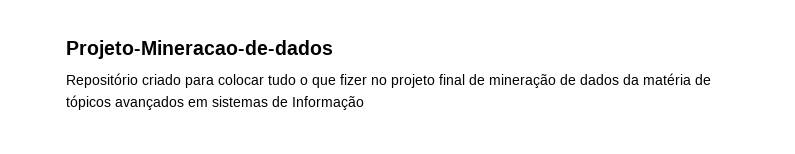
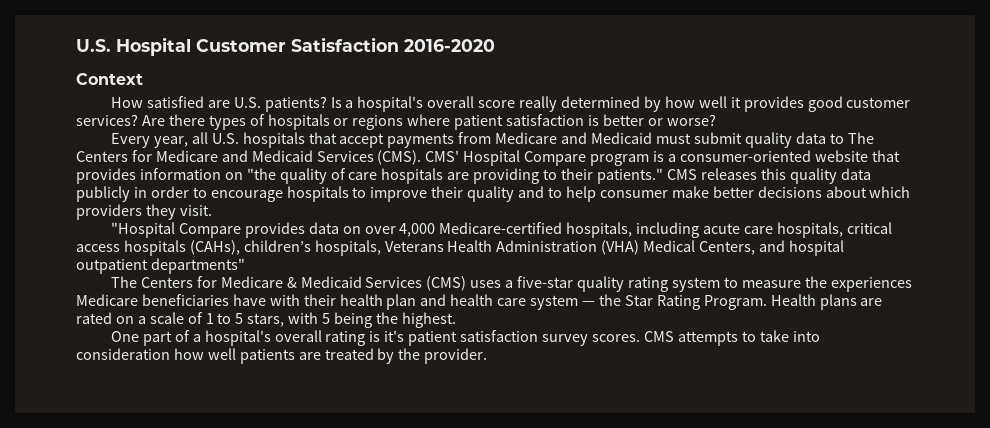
- Projeto-Mineracao-de-dados
- Repositório criado para colocar tudo o que fizer no projeto final de mineração de dados da matéria de tópicos avançados em sistemas de Informação
+ U.S. Hospital Customer Satisfaction 2016-2020
+ Context
+ How satisfied are U.S. patients? Is a hospital's overall score really determined by how well it provides good customer services? Are there types of hospitals or regions where patient satisfaction is better or worse?
+ Every year, all U.S. hospitals that accept payments from Medicare and Medicaid must submit quality data to The Centers for Medicare and Medicaid Services (CMS). CMS' Hospital Compare program is a consumer-oriented website that provides information on "the quality of care hospitals are providing to their patients." CMS releases this quality data publicly in order to encourage hospitals to improve their quality and to help consumer make better decisions about which providers they visit.
+ "Hospital Compare provides data on over 4,000 Medicare-certified hospitals, including acute care hospitals, critical access hospitals (CAHs), children’s hospitals, Veterans Health Administration (VHA) Medical Centers, and hospital outpatient departments"
+ The Centers for Medicare & Medicaid Services (CMS) uses a five-star quality rating system to measure the experiences Medicare beneficiaries have with their health plan and health care system — the Star Rating Program. Health plans are rated on a scale of 1 to 5 stars, with 5 being the highest.
+ One part of a hospital's overall rating is it's patient satisfaction survey scores. CMS attempts to take into consideration how well patients are treated by the provider.

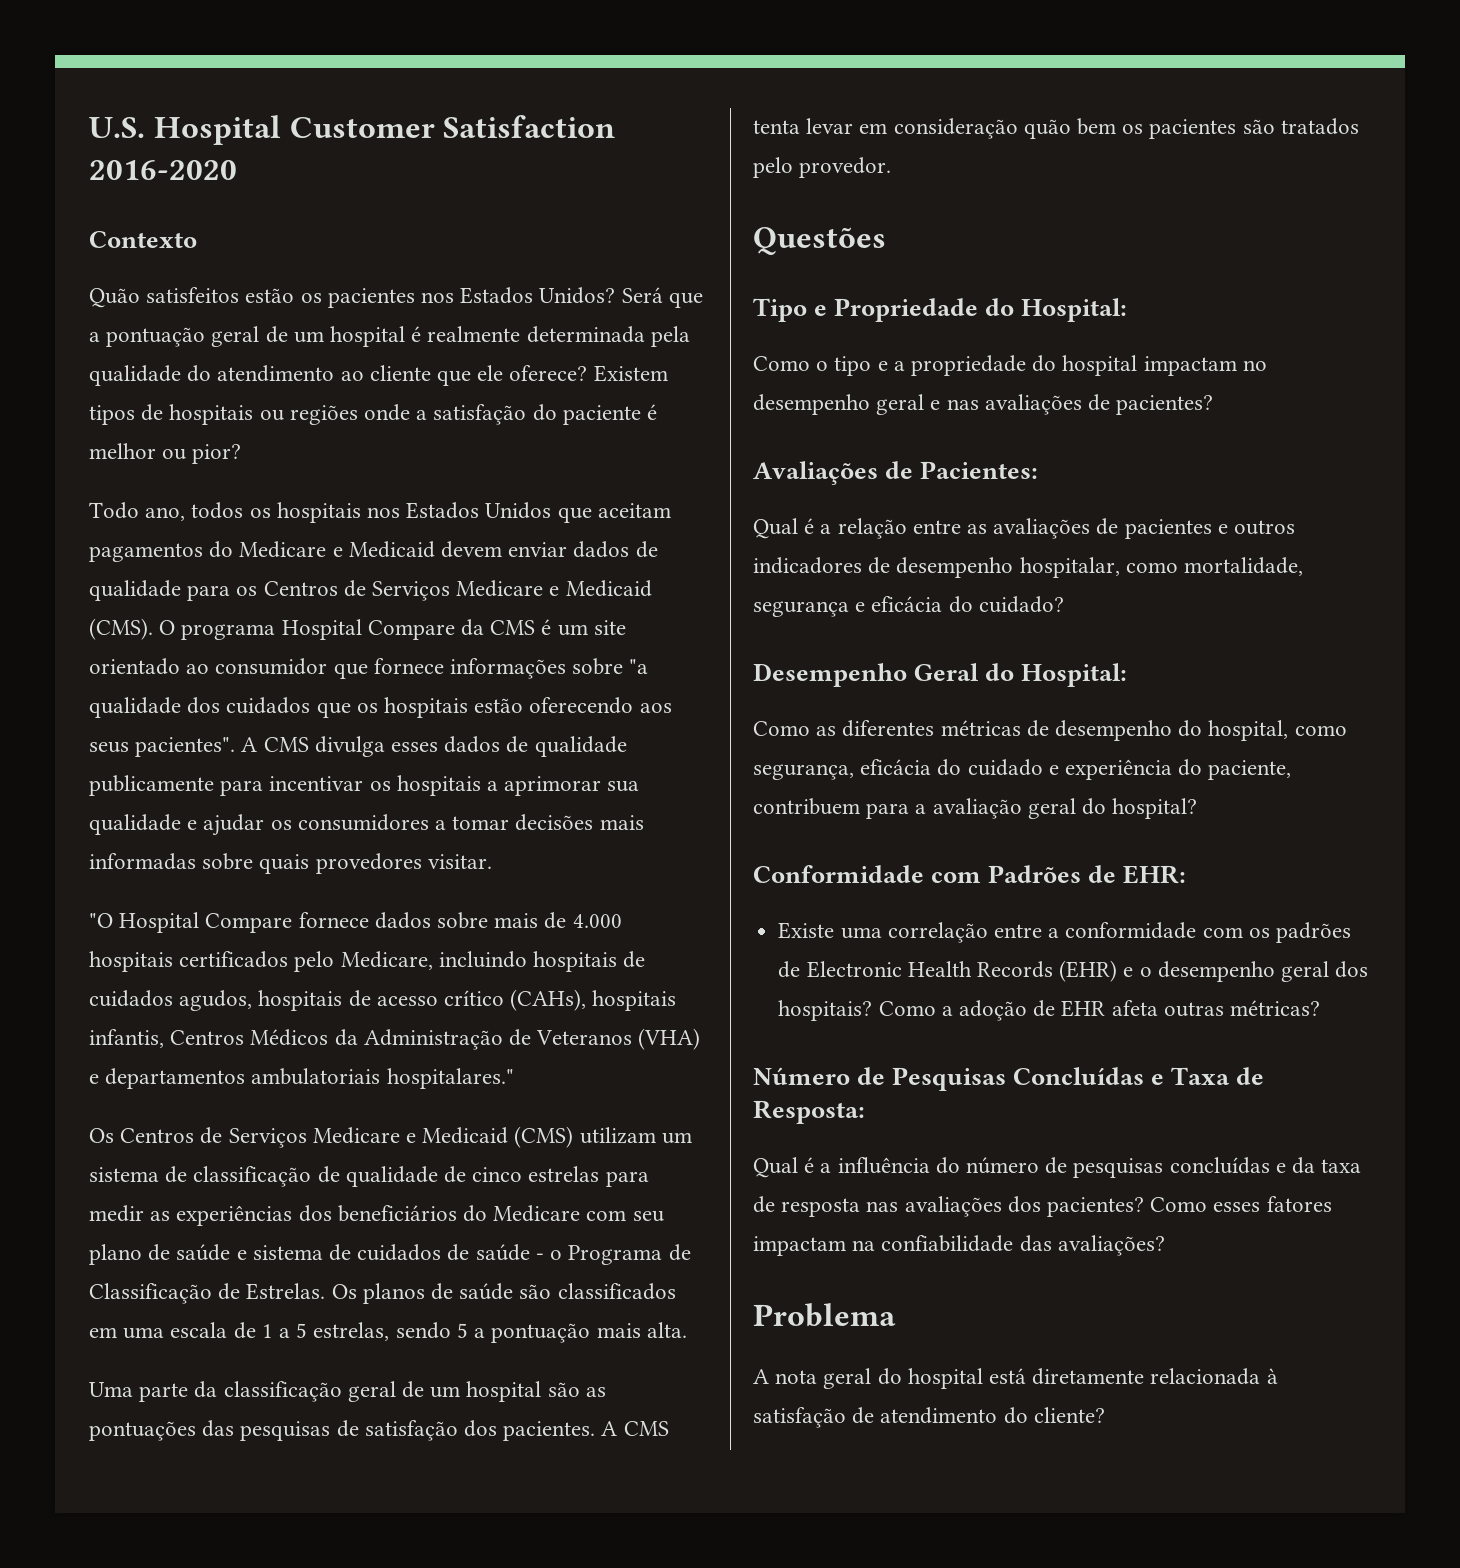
- Context
- How satisfied are U.S. patients? Is a hospital's overall score really determined by how well it provides good customer services? Are there types of hospitals or regions where patient satisfaction is better or worse?
- Every year, all U.S. hospitals that accept payments from Medicare and Medicaid must submit quality data to The Centers for Medicare and Medicaid Services (CMS). CMS' Hospital Compare program is a consumer-oriented website that provides information on "the quality of care hospitals are providing to their patients." CMS releases this quality data publicly in order to encourage hospitals to improve their quality and to help consumer make better decisions about which providers they visit.
- "Hospital Compare provides data on over 4,000 Medicare-certified hospitals, including acute care hospitals, critical access hospitals (CAHs), children’s hospitals, Veterans Health Administration (VHA) Medical Centers, and hospital outpatient departments"
- The Centers for Medicare & Medicaid Services (CMS) uses a five-star quality rating system to measure the experiences Medicare beneficiaries have with their health plan and health care system — the Star Rating Program. Health plans are rated on a scale of 1 to 5 stars, with 5 being the highest.
- One part of a hospital's overall rating is it's patient satisfaction survey scores. CMS attempts to take into consideration how well patients are treated by the provider.
+ Contexto
+ Quão satisfeitos estão os pacientes nos Estados Unidos? Será que a pontuação geral de um hospital é realmente determinada pela qualidade do atendimento ao cliente que ele oferece? Existem tipos de hospitais ou regiões onde a satisfação do paciente é melhor ou pior?
+ Todo ano, todos os hospitais nos Estados Unidos que aceitam pagamentos do Medicare e Medicaid devem enviar dados de qualidade para os Centros de Serviços Medicare e Medicaid (CMS). O programa Hospital Compare da CMS é um site orientado ao consumidor que fornece informações sobre "a qualidade dos cuidados que os hospitais estão oferecendo aos seus pacientes". A CMS divulga esses dados de qualidade publicamente para incentivar os hospitais a aprimorar sua qualidade e ajudar os consumidores a tomar decisões mais informadas sobre quais provedores visitar.
+ "O Hospital Compare fornece dados sobre mais de 4.000 hospitais certificados pelo Medicare, incluindo hospitais de cuidados agudos, hospitais de acesso crítico (CAHs), hospitais infantis, Centros Médicos da Administração de Veteranos (VHA) e departamentos ambulatoriais hospitalares."
+ Os Centros de Serviços Medicare e Medicaid (CMS) utilizam um sistema de classificação de qualidade de cinco estrelas para medir as experiências dos beneficiários do Medicare com seu plano de saúde e sistema de cuidados de saúde - o Programa de Classificação de Estrelas. Os planos de saúde são classificados em uma escala de 1 a 5 estrelas, sendo 5 a pontuação mais alta.
+ Uma parte da classificação geral de um hospital são as pontuações das pesquisas de satisfação dos pacientes. A CMS tenta levar em consideração quão bem os pacientes são tratados pelo provedor.
+ Questões
+ Tipo e Propriedade do Hospital:
+ Como o tipo e a propriedade do hospital impactam no desempenho geral e nas avaliações de pacientes?
+ Avaliações de Pacientes:
+ Qual é a relação entre as avaliações de pacientes e outros indicadores de desempenho hospitalar, como mortalidade, segurança e eficácia do cuidado?
+ Desempenho Geral do Hospital:
+ Como as diferentes métricas de desempenho do hospital, como segurança, eficácia do cuidado e experiência do paciente, contribuem para a avaliação geral do hospital?
+ Conformidade com Padrões de EHR:
+ Existe uma correlação entre a conformidade com os padrões de Electronic Health Records (EHR) e o desempenho geral dos hospitais? Como a adoção de EHR afeta outras métricas?
+ Número de Pesquisas Concluídas e Taxa de Resposta:
+ Qual é a influência do número de pesquisas concluídas e da taxa de resposta nas avaliações dos pacientes? Como esses fatores impactam na confiabilidade das avaliações?
+ Problema
+ A nota geral do hospital está diretamente relacionada à satisfação de atendimento do cliente?

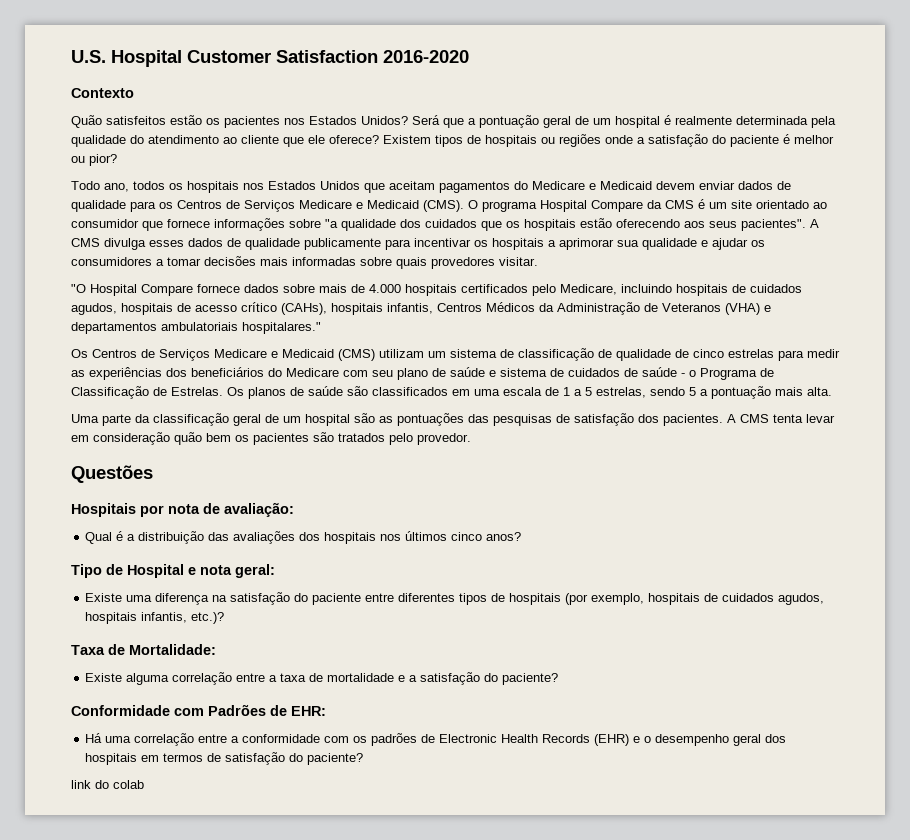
- Tipo e Propriedade do Hospital:
- Como o tipo e a propriedade do hospital impactam no desempenho geral e nas avaliações de pacientes?
- Avaliações de Pacientes:
- Qual é a relação entre as avaliações de pacientes e outros indicadores de desempenho hospitalar, como mortalidade, segurança e eficácia do cuidado?
- Desempenho Geral do Hospital:
- Como as diferentes métricas de desempenho do hospital, como segurança, eficácia do cuidado e experiência do paciente, contribuem para a avaliação geral do hospital?
+ Hospitais por nota de avaliação:
+ Qual é a distribuição das avaliações dos hospitais nos últimos cinco anos?
+ Tipo de Hospital e nota geral:
+ Existe uma diferença na satisfação do paciente entre diferentes tipos de hospitais (por exemplo, hospitais de cuidados agudos, hospitais infantis, etc.)?
+ Taxa de Mortalidade:
+ Existe alguma correlação entre a taxa de mortalidade e a satisfação do paciente?
- Existe uma correlação entre a conformidade com os padrões de Electronic Health Records (EHR) e o desempenho geral dos hospitais? Como a adoção de EHR afeta outras métricas?
- Número de Pesquisas Concluídas e Taxa de Resposta:
- Qual é a influência do número de pesquisas concluídas e da taxa de resposta nas avaliações dos pacientes? Como esses fatores impactam na confiabilidade das avaliações?
- Problema
- A nota geral do hospital está diretamente relacionada à satisfação de atendimento do cliente?
+ Há uma correlação entre a conformidade com os padrões de Electronic Health Records (EHR) e o desempenho geral dos hospitais em termos de satisfação do paciente?
+ link do colab

